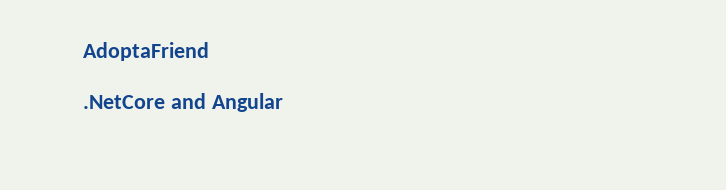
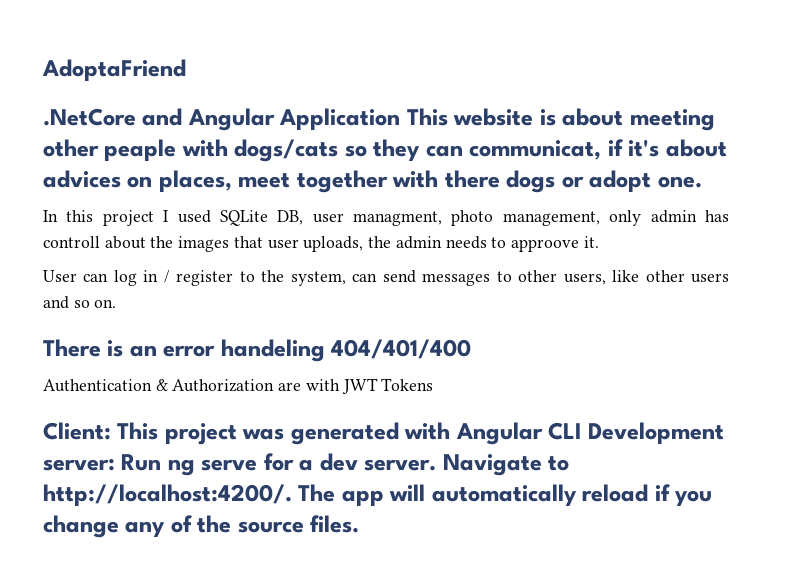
- .NetCore and Angular
+ .NetCore and Angular Application This website is about meeting other peaple with dogs/cats so they can communicat, if it's about advices on places, meet together with there dogs or adopt one.
+ In this project I used SQLite DB, user managment, photo management, only admin has controll about the images that user uploads, the admin needs to approove it.
+ User can log in / register to the system, can send messages to other users, like other users and so on.
+ There is an error handeling 404/401/400
+ Authentication & Authorization are with JWT Tokens
+ Client: This project was generated with Angular CLI Development server: Run ng serve for a dev server. Navigate to http://localhost:4200/. The app will automatically reload if you change any of the source files.

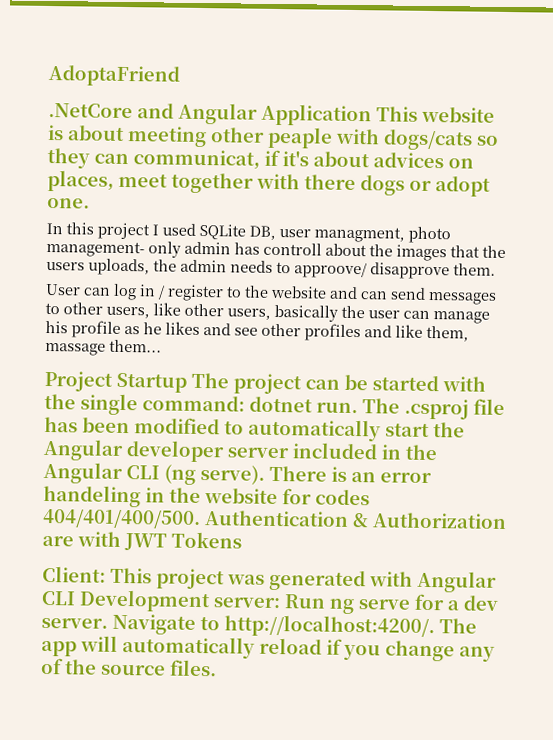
- In this project I used SQLite DB, user managment, photo management, only admin has controll about the images that user uploads, the admin needs to approove it.
+ In this project I used SQLite DB, user managment, photo management- only admin has controll about the images that the users uploads, the admin needs to approove/ disapprove them.
- User can log in / register to the system, can send messages to other users, like other users and so on.
- There is an error handeling 404/401/400
- Authentication & Authorization are with JWT Tokens
+ User can log in / register to the website and can send messages to other users, like other users, basically the user can manage his profile as he likes and see other profiles and like them, massage them...
+ Project Startup The project can be started with the single command: dotnet run. The .csproj file has been modified to automatically start the Angular developer server included in the Angular CLI (ng serve). There is an error handeling in the website for codes 404/401/400/500. Authentication & Authorization are with JWT Tokens

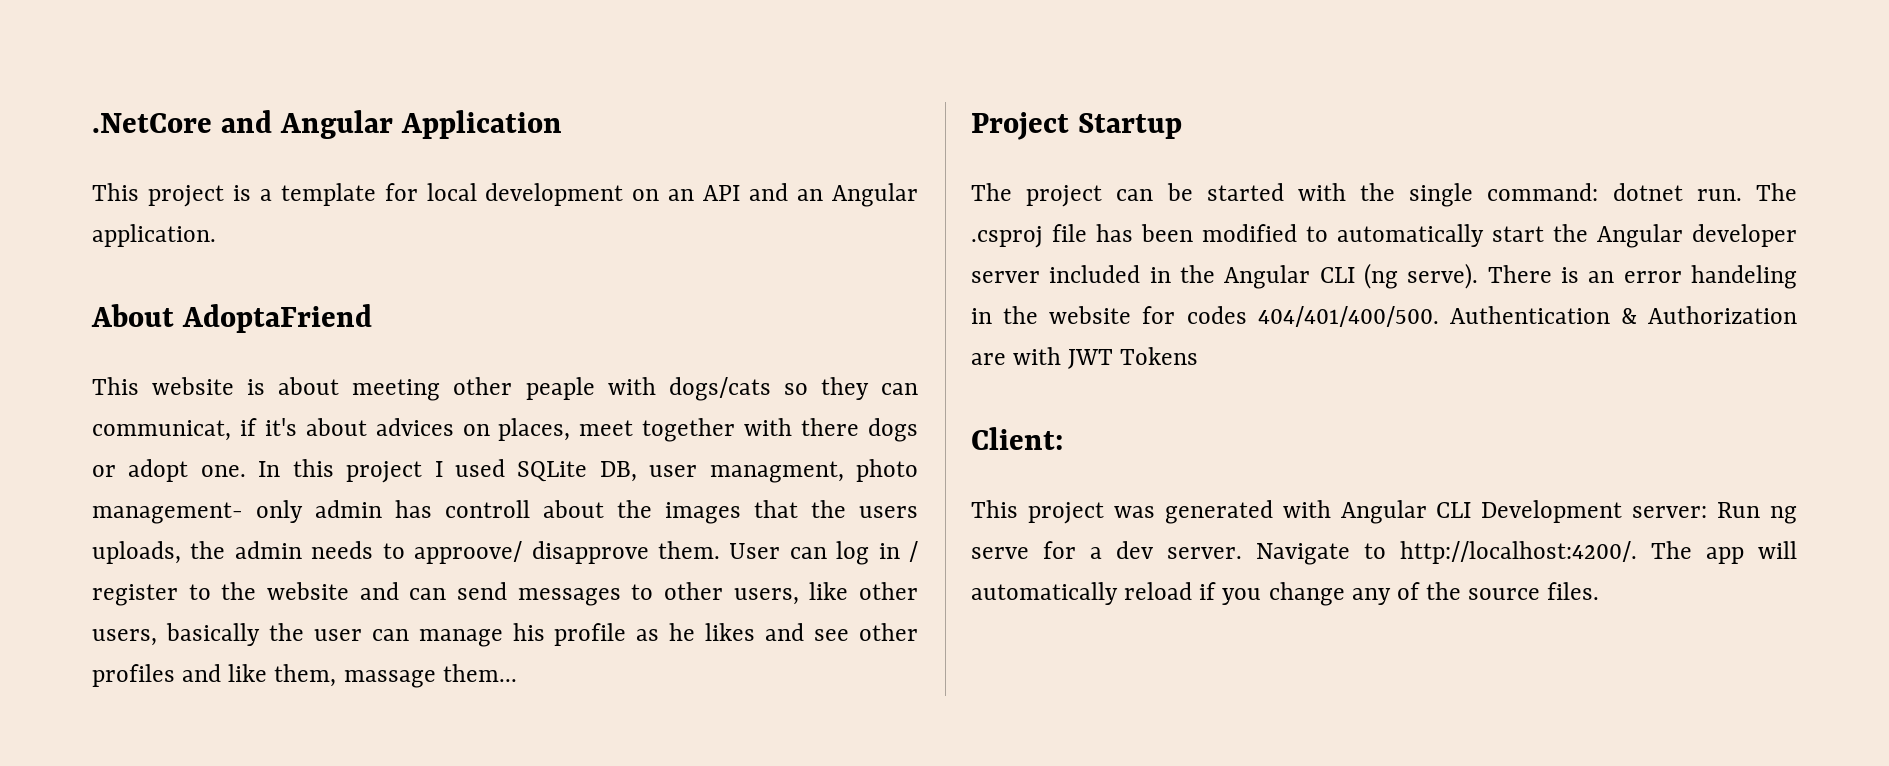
- AdoptaFriend
- .NetCore and Angular Application This website is about meeting other peaple with dogs/cats so they can communicat, if it's about advices on places, meet together with there dogs or adopt one.
- In this project I used SQLite DB, user managment, photo management- only admin has controll about the images that the users uploads, the admin needs to approove/ disapprove them.
- User can log in / register to the website and can send messages to other users, like other users, basically the user can manage his profile as he likes and see other profiles and like them, massage them...
+ .NetCore and Angular Application
+ This project is a template for local development on an API and an Angular application.
+ About AdoptaFriend
+ This website is about meeting other peaple with dogs/cats so they can communicat, if it's about advices on places, meet together with there dogs or adopt one. In this project I used SQLite DB, user managment, photo management- only admin has controll about the images that the users uploads, the admin needs to approove/ disapprove them. User can log in / register to the website and can send messages to other users, like other users, basically the user can manage his profile as he likes and see other profiles and like them, massage them...
- Project Startup The project can be started with the single command: dotnet run.
+ Project Startup
+ The project can be started with the single command: dotnet run.
- Client: This project was generated with Angular CLI Development server: Run ng serve for a dev server.
+ Client:
+ This project was generated with Angular CLI Development server: Run ng serve for a dev server.

